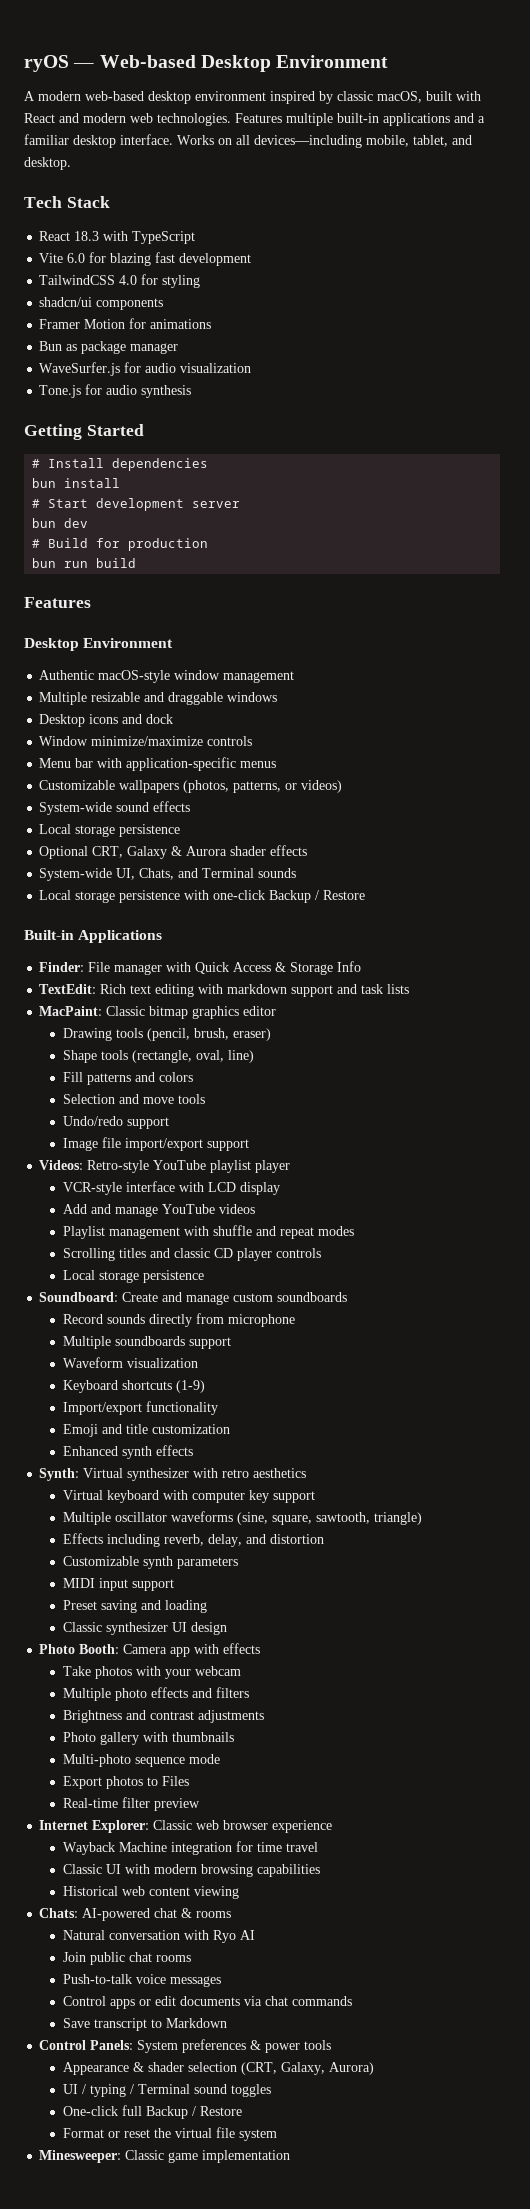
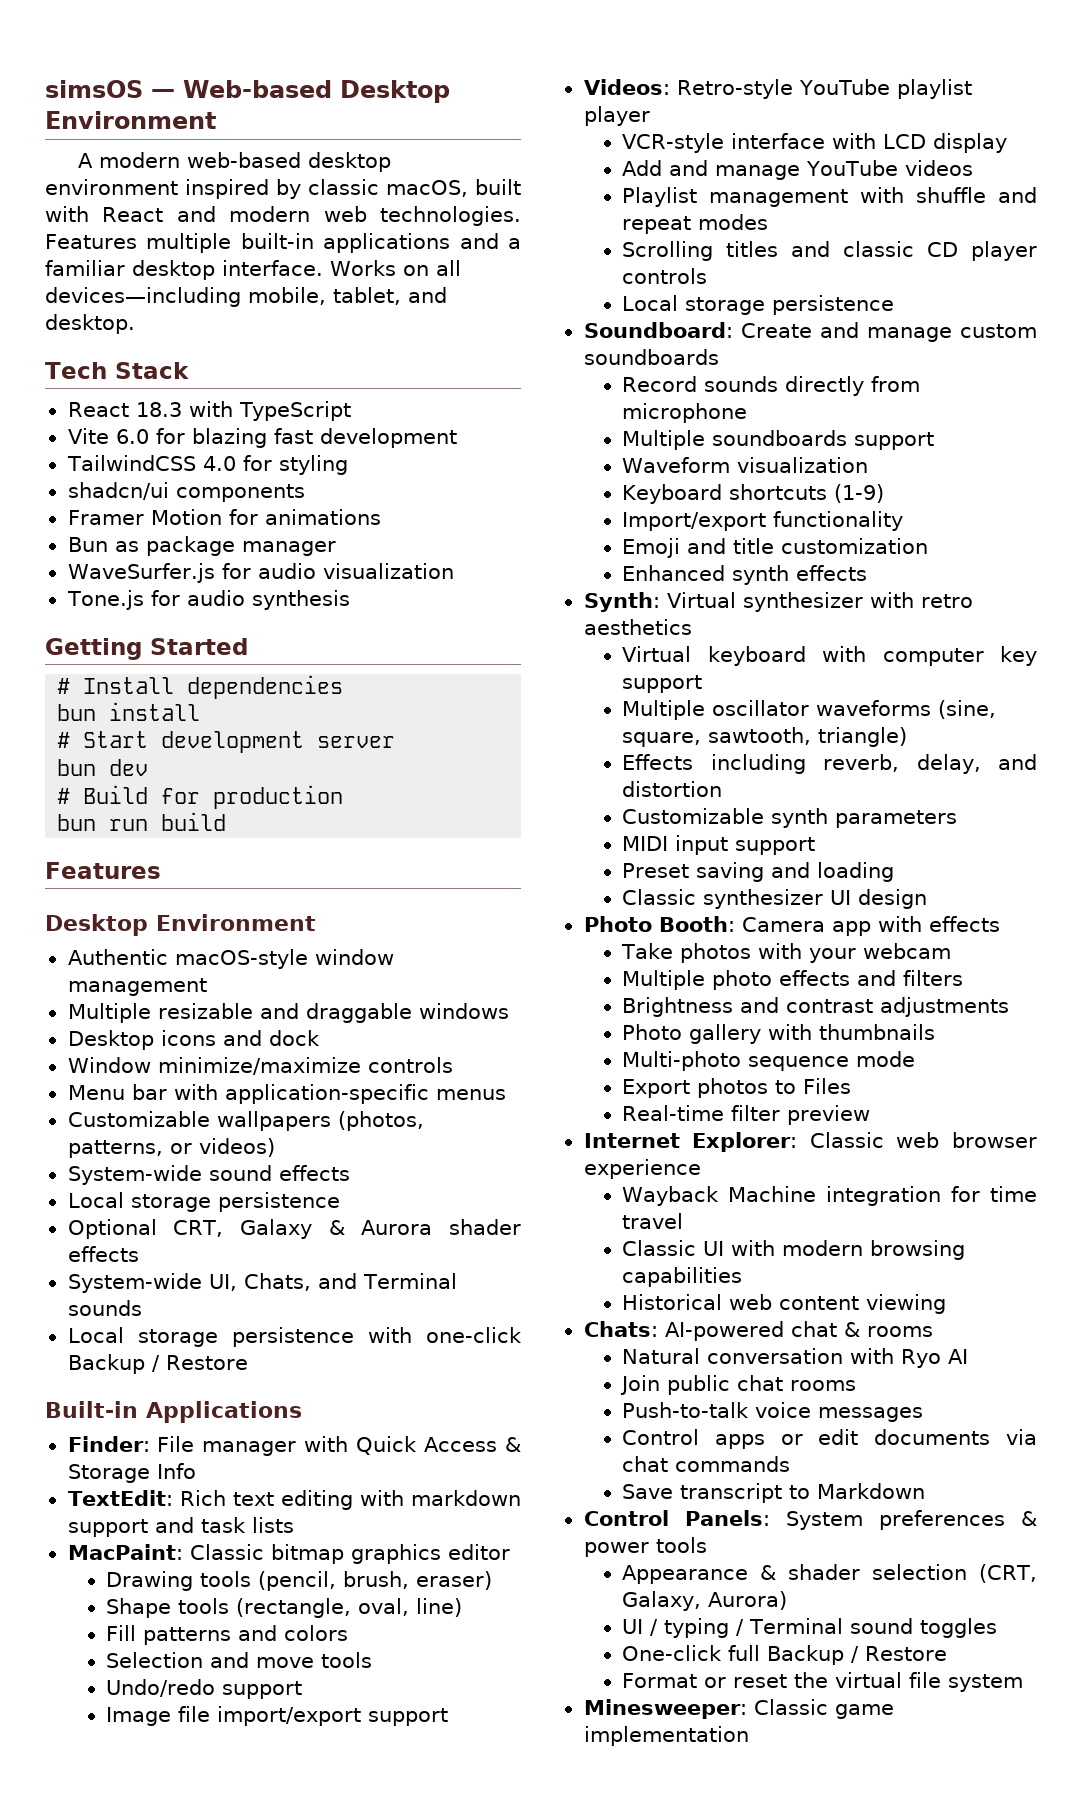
- ryOS — Web-based Desktop Environment
+ simsOS — Web-based Desktop Environment

